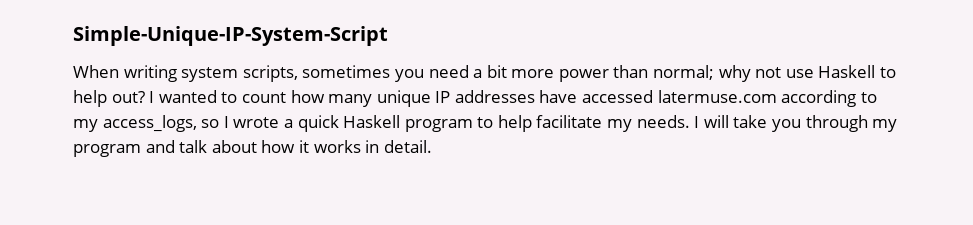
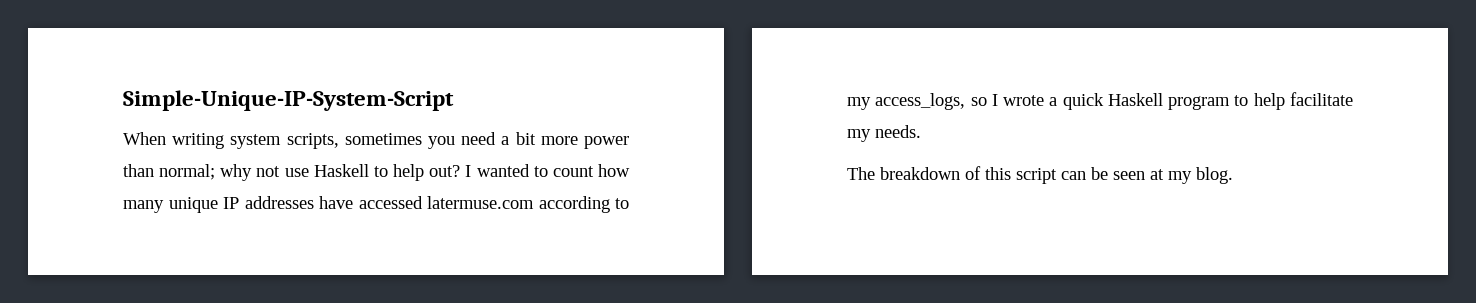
- I wanted to count how many unique IP addresses have accessed latermuse.com according to my access_logs, so I wrote a quick Haskell program to help facilitate my needs. I will take you through my program and talk about how it works in detail.
+ I wanted to count how many unique IP addresses have accessed latermuse.com according to my access_logs, so I wrote a quick Haskell program to help facilitate my needs.
+ The breakdown of this script can be seen at my blog.

